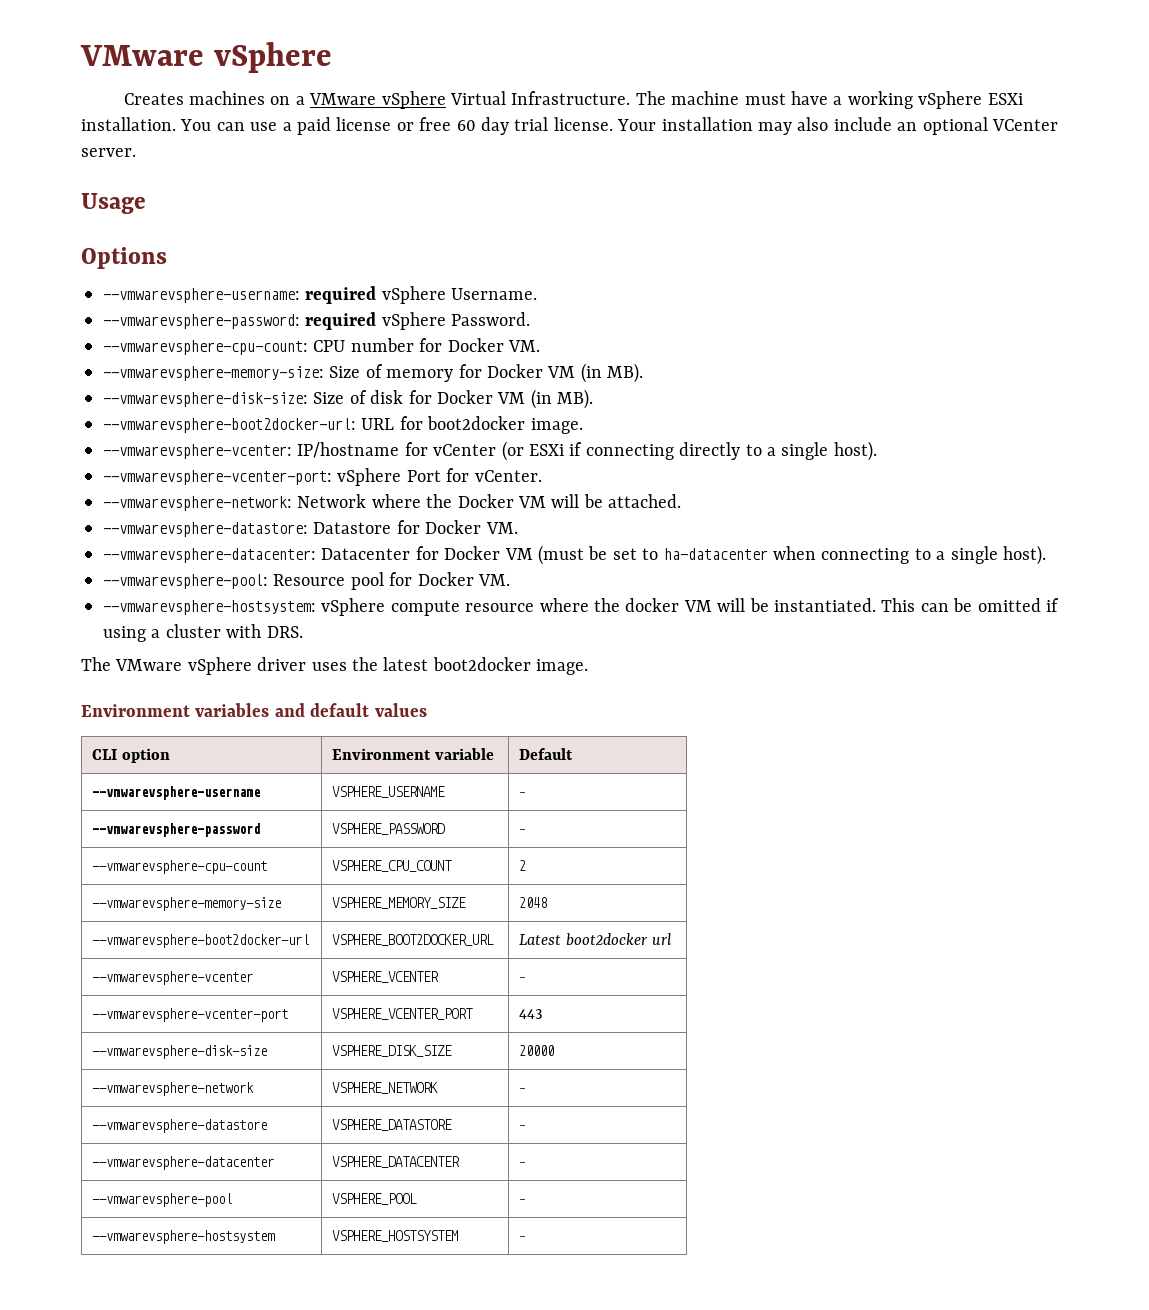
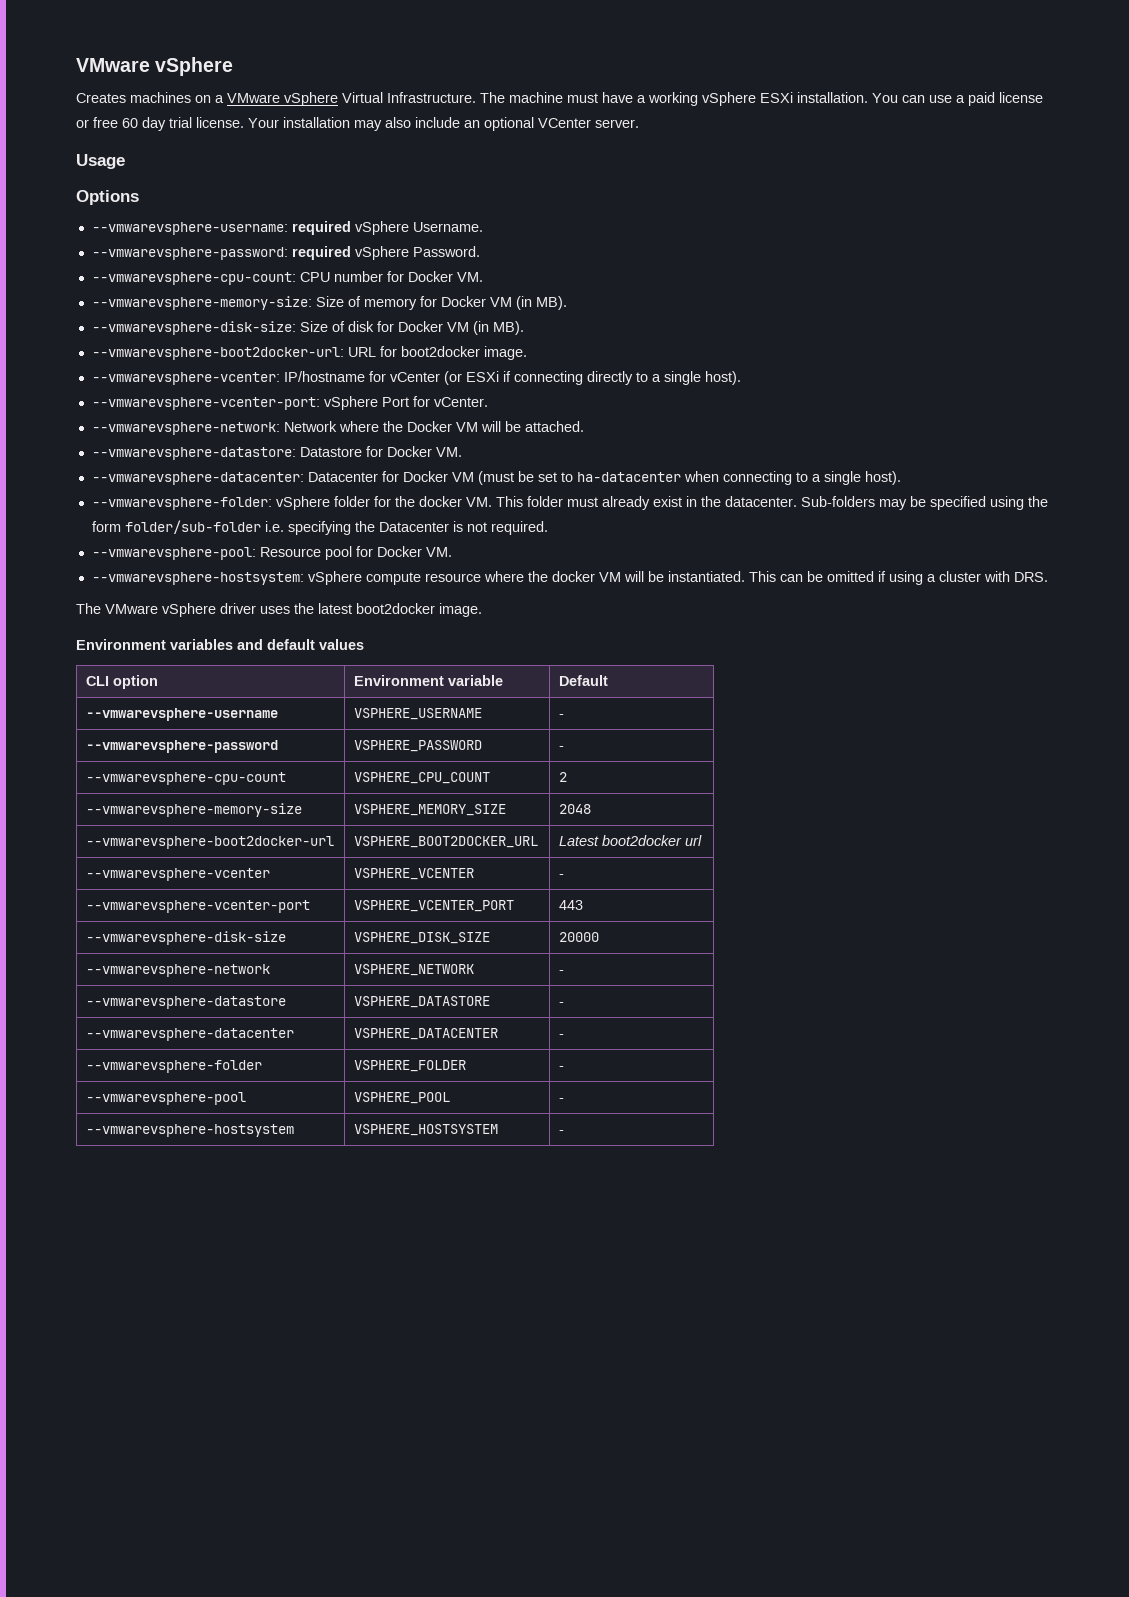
+ --vmwarevsphere-folder: vSphere folder for the docker VM. This folder must already exist in the datacenter. Sub-folders may be specified using the form folder/sub-folder i.e. specifying the Datacenter is not required.
+ --vmwarevsphere-folder | VSPHERE_FOLDER | -

